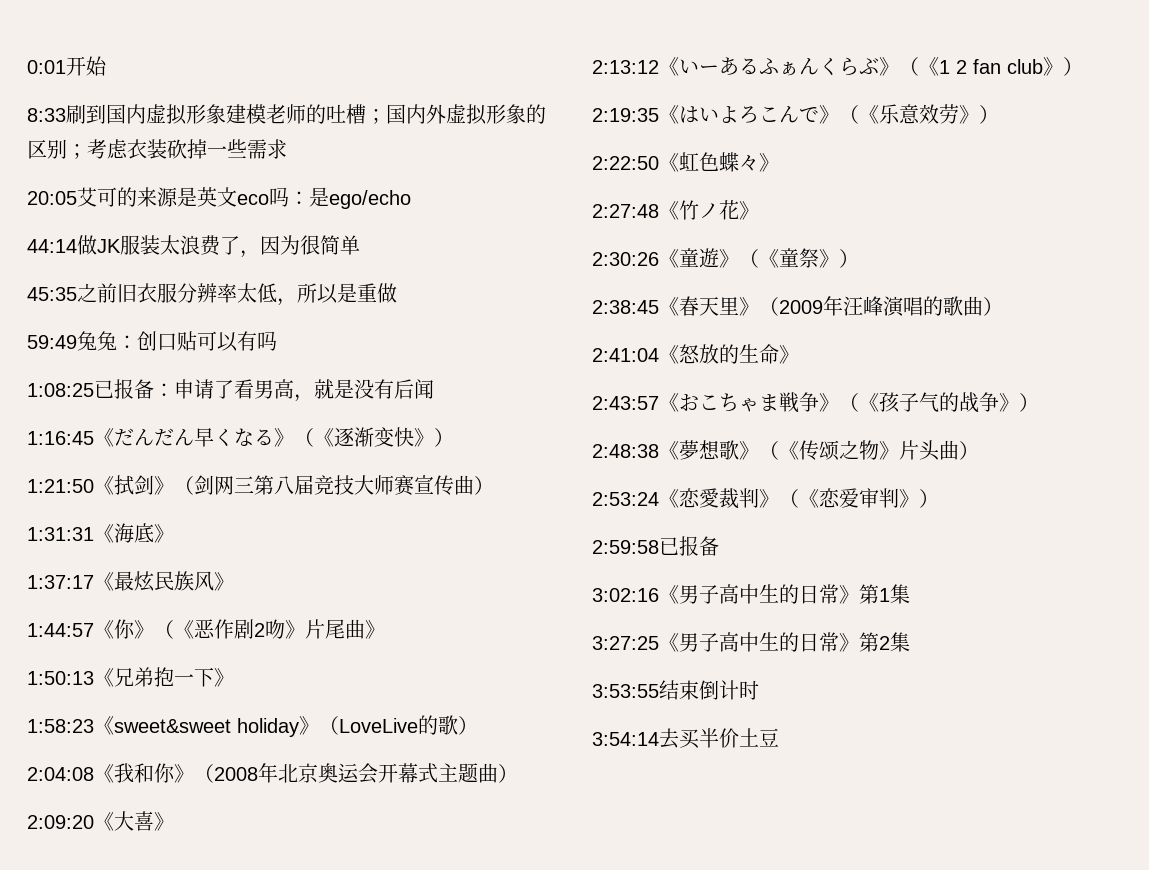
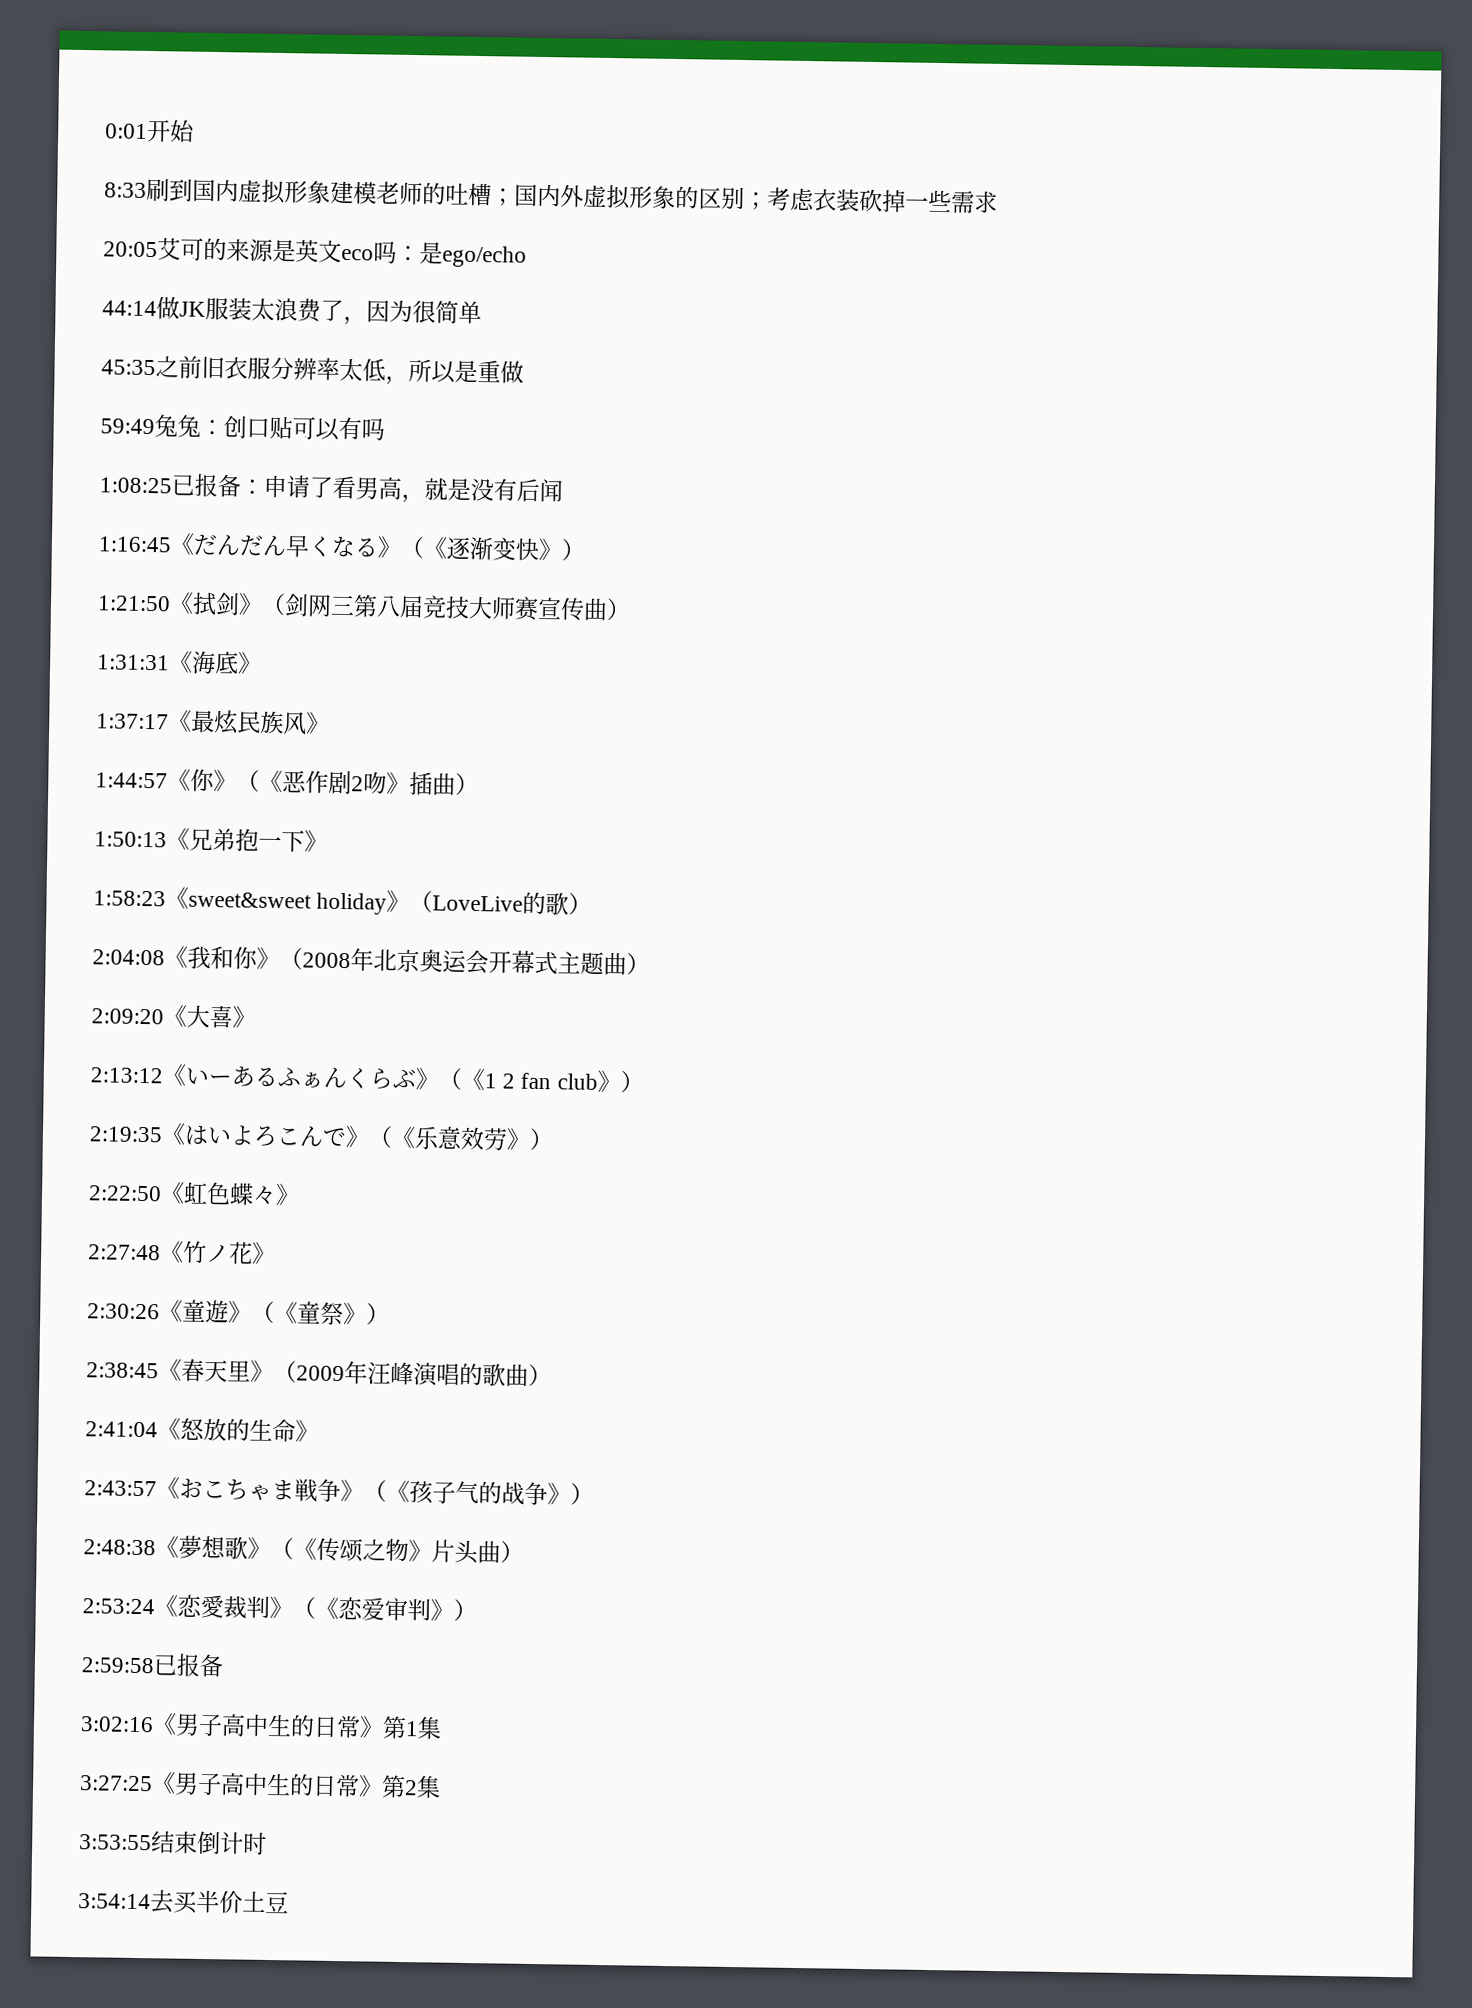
- 1:44:57《你》（《恶作剧2吻》片尾曲》
+ 1:44:57《你》（《恶作剧2吻》插曲）

